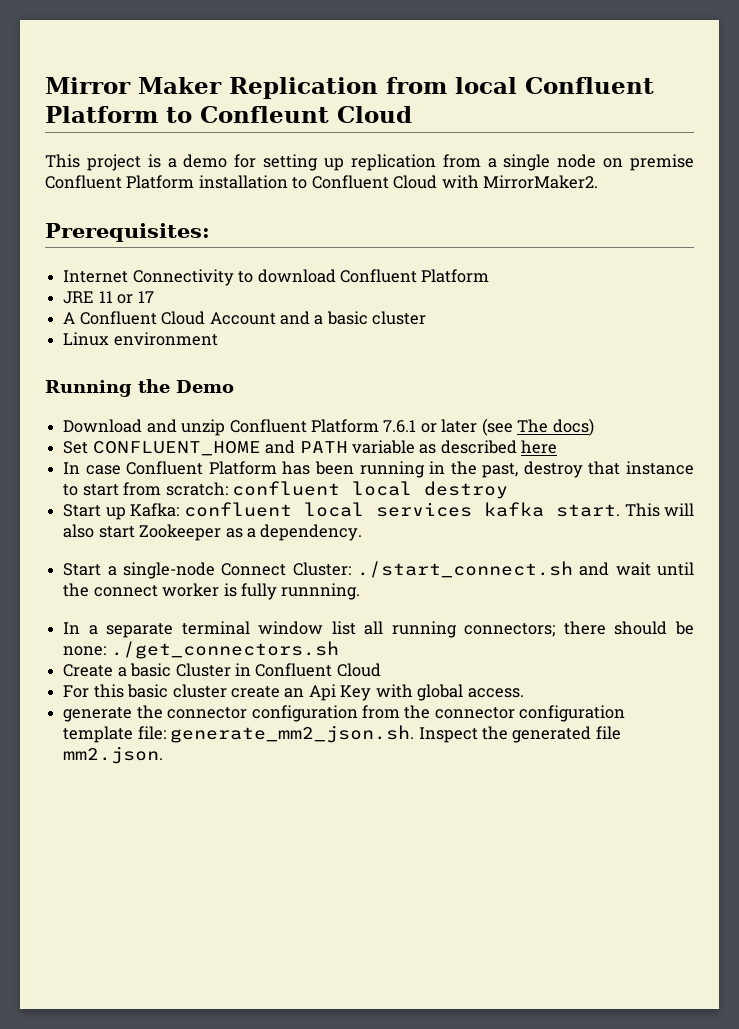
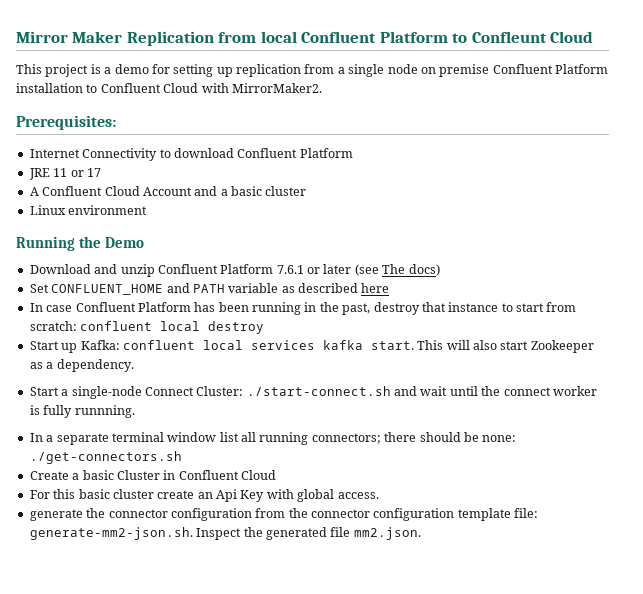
- Start a single-node Connect Cluster: ./start_connect.sh and wait until the connect worker is fully runnning.
+ Start a single-node Connect Cluster: ./start-connect.sh and wait until the connect worker is fully runnning.
- In a separate terminal window list all running connectors; there should be none: ./get_connectors.sh
+ In a separate terminal window list all running connectors; there should be none: ./get-connectors.sh
- generate the connector configuration from the connector configuration template file: generate_mm2_json.sh. Inspect the generated file mm2.json.
+ generate the connector configuration from the connector configuration template file: generate-mm2-json.sh. Inspect the generated file mm2.json.

